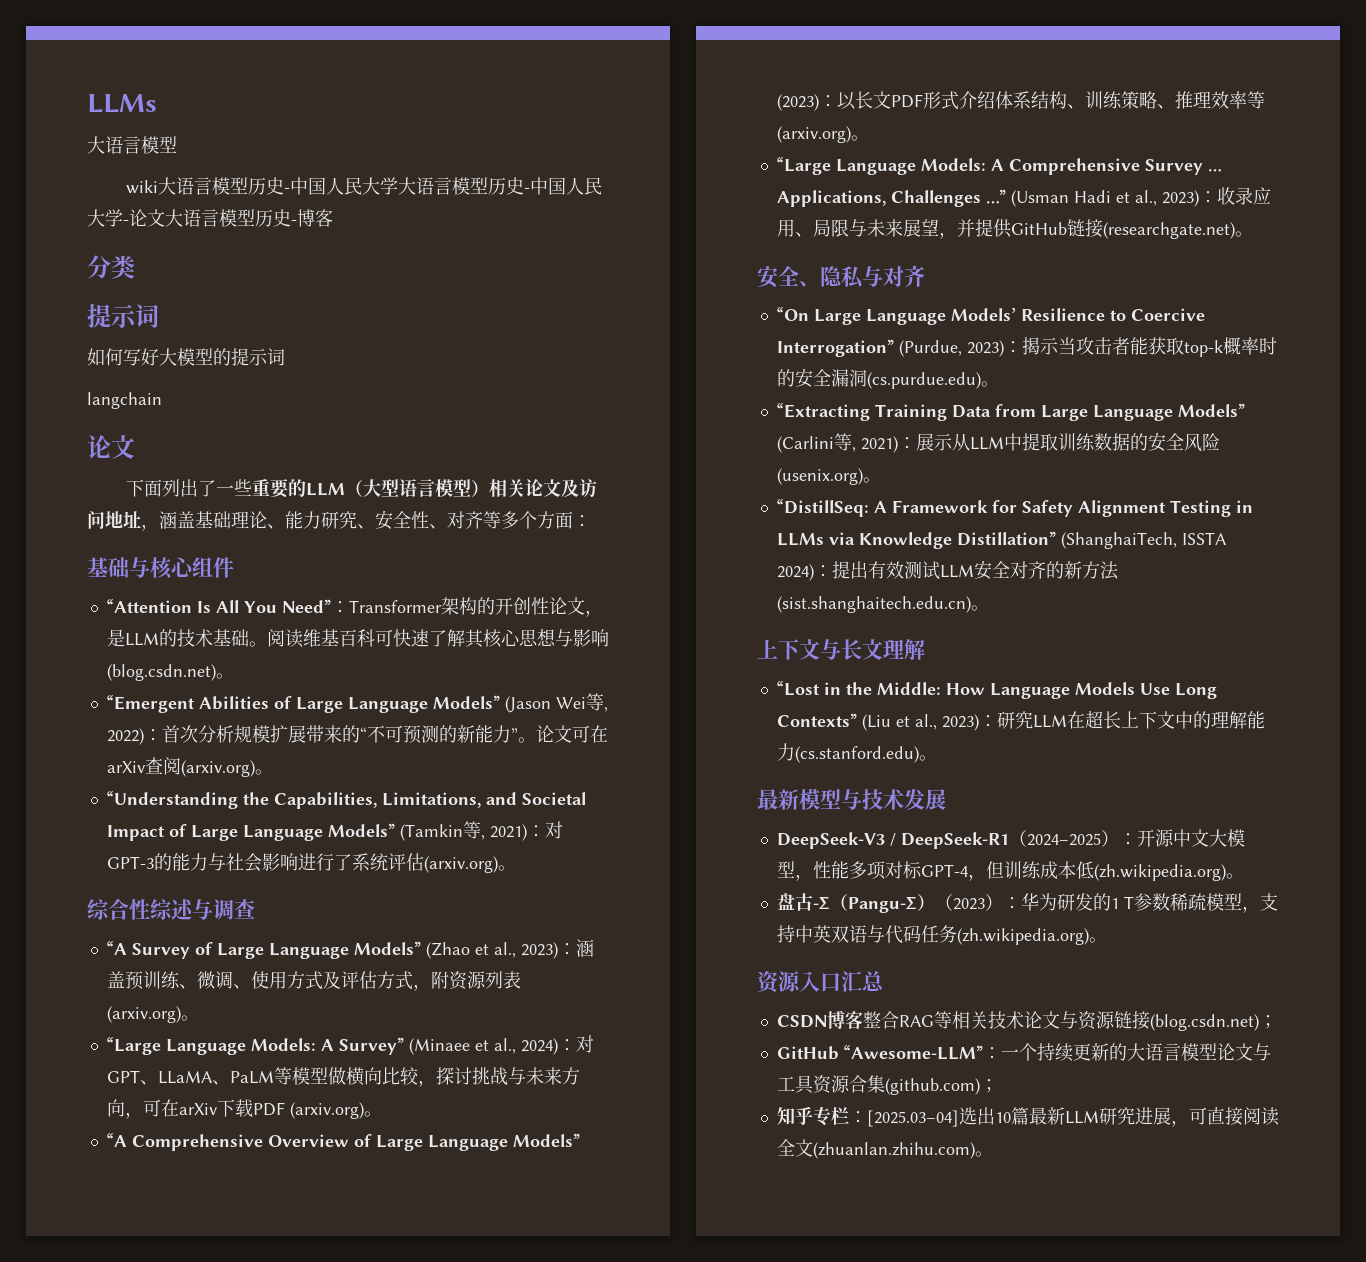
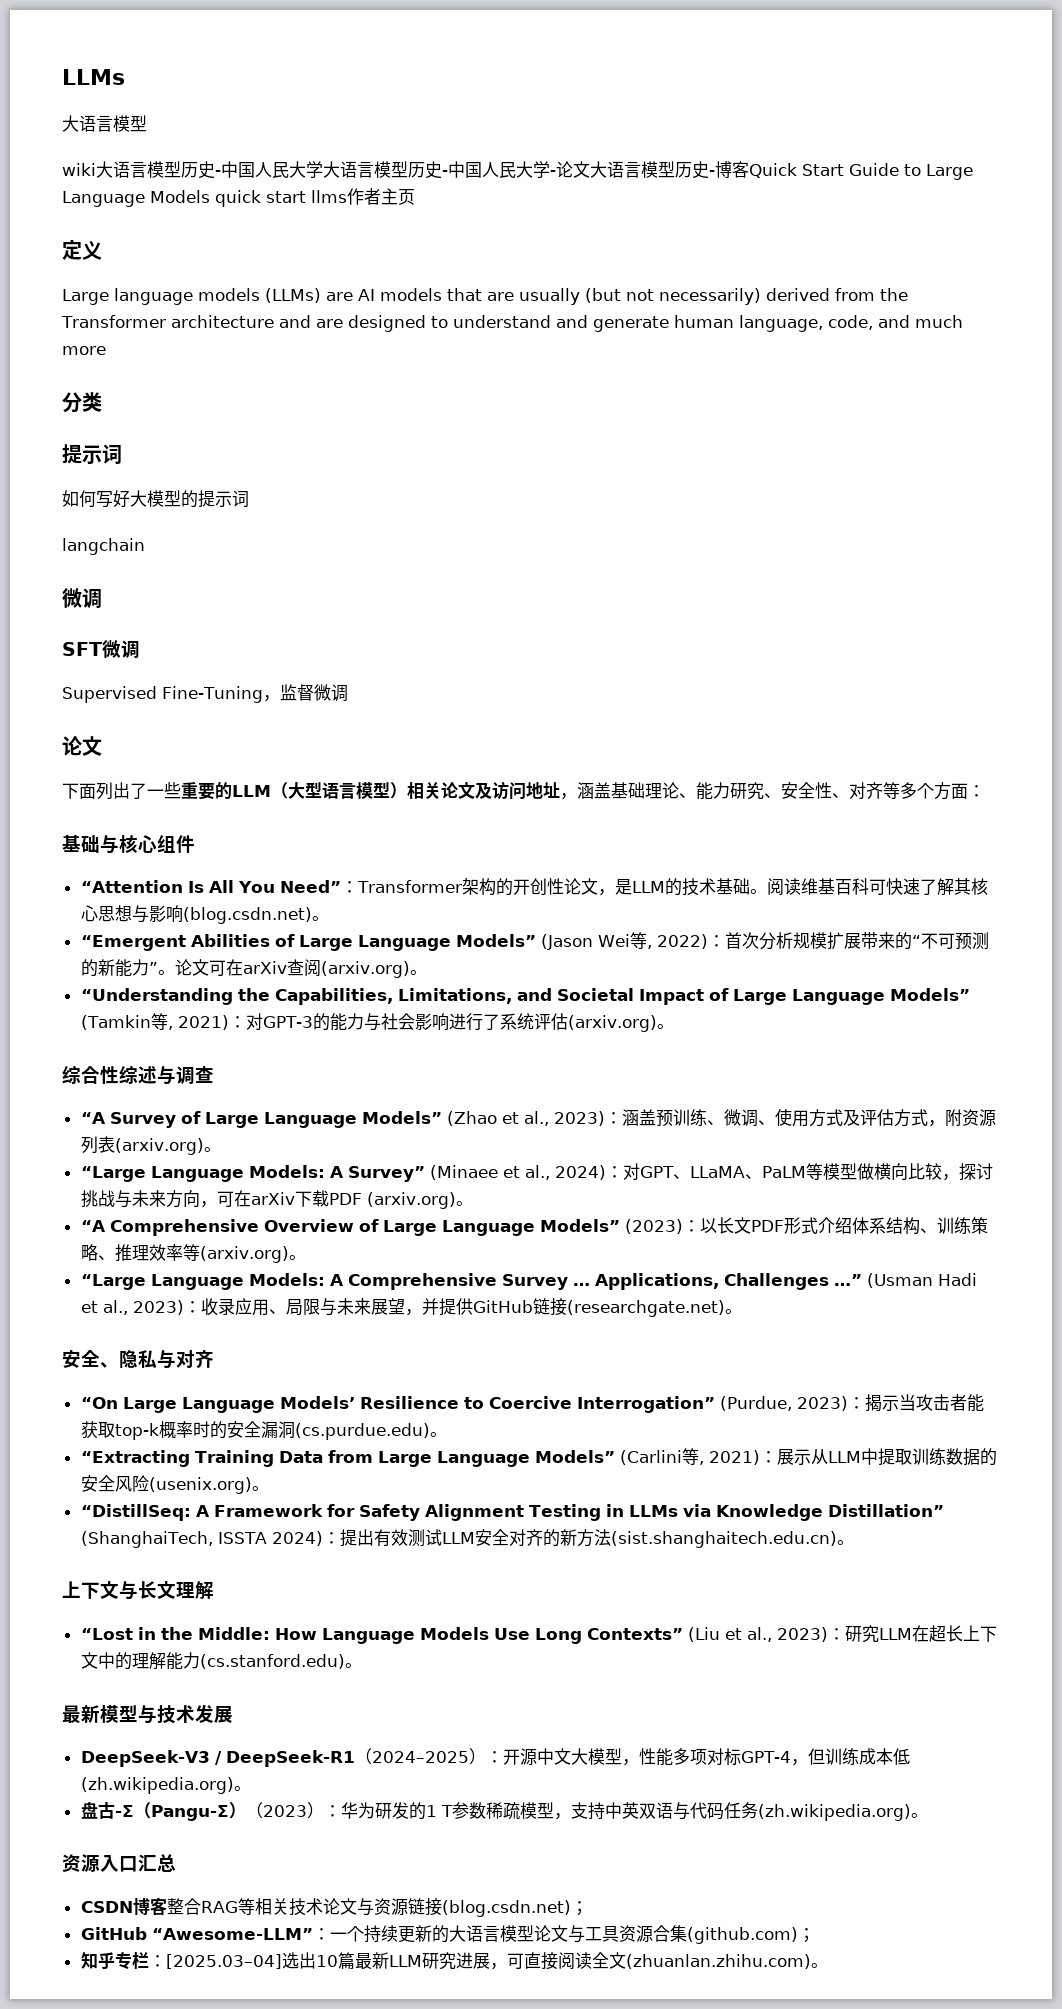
- wiki大语言模型历史-中国人民大学大语言模型历史-中国人民大学-论文大语言模型历史-博客
+ wiki大语言模型历史-中国人民大学大语言模型历史-中国人民大学-论文大语言模型历史-博客Quick Start Guide to Large Language Models quick start llms作者主页
+ 定义
+ Large language models (LLMs) are AI models that are usually (but not necessarily) derived from the Transformer architecture and are designed to understand and generate human language, code, and much more
  langchain
+ 微调
+ SFT微调
+ Supervised Fine-Tuning，监督微调

